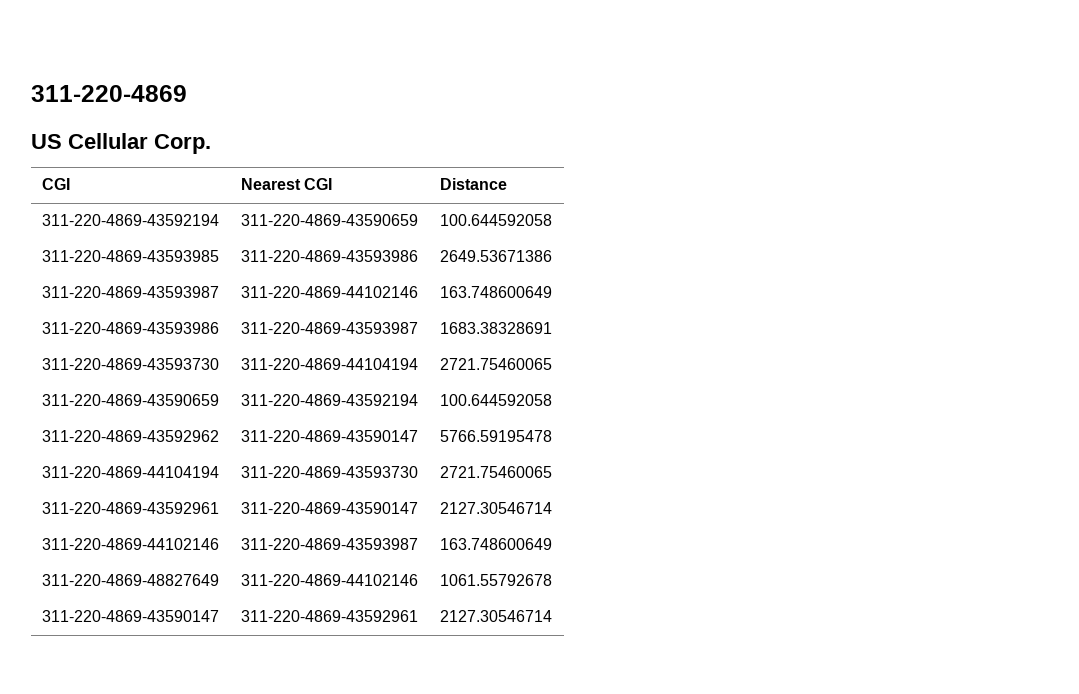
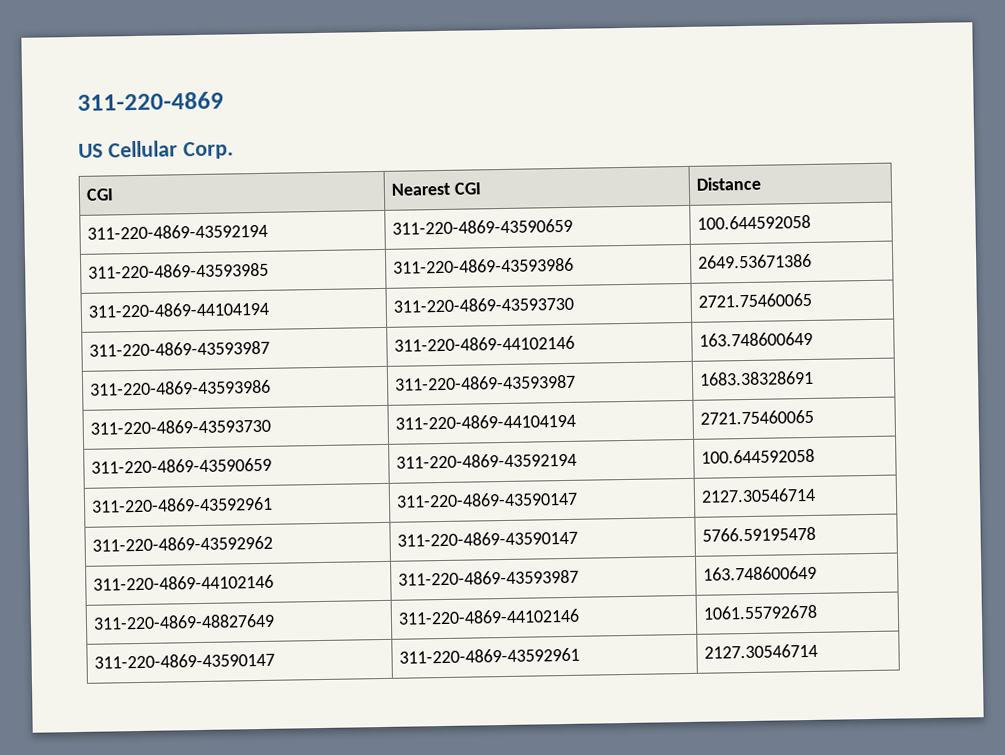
+ 311-220-4869-44104194 | 311-220-4869-43593730 | 2721.75460065
+ 311-220-4869-43592961 | 311-220-4869-43590147 | 2127.30546714
- 311-220-4869-44104194 | 311-220-4869-43593730 | 2721.75460065
- 311-220-4869-43592961 | 311-220-4869-43590147 | 2127.30546714

